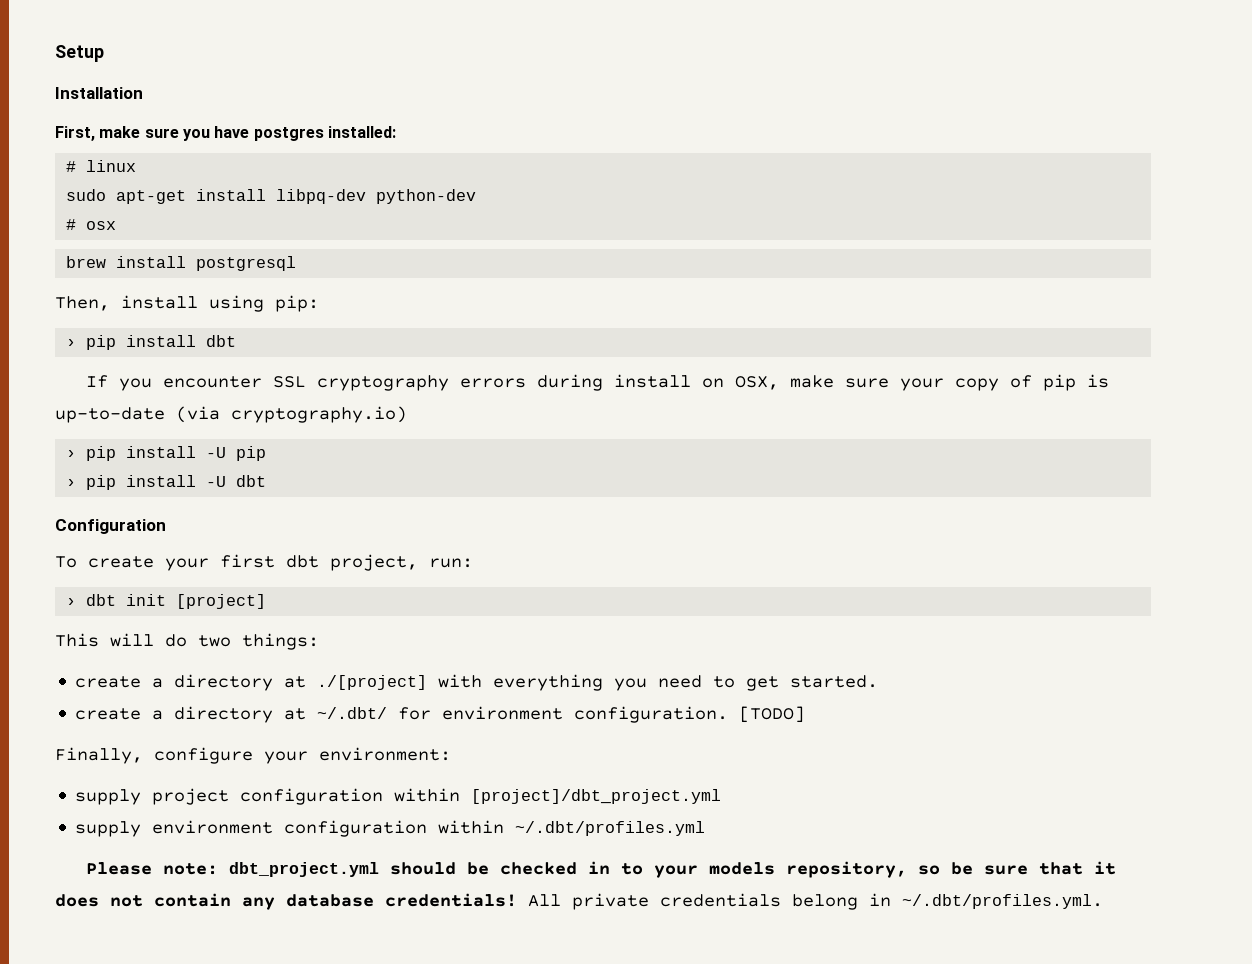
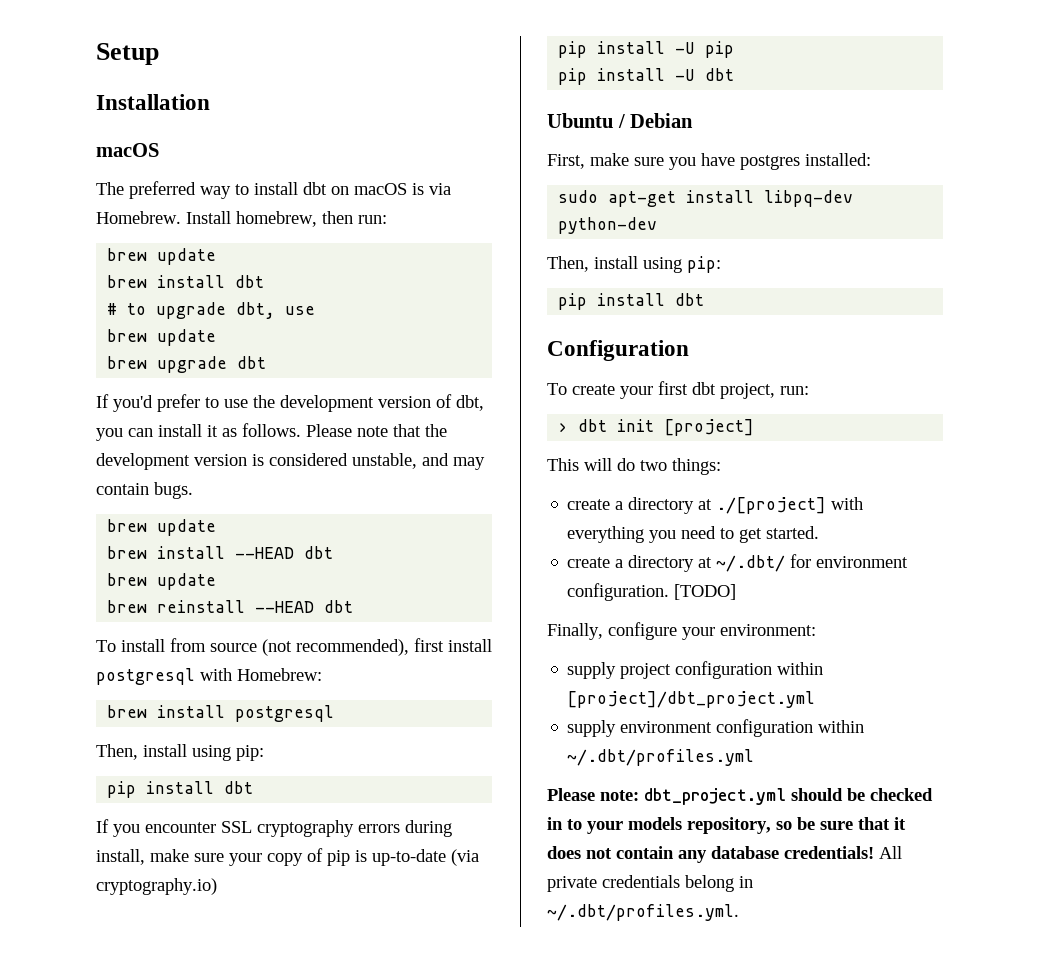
  Installation
- First, make sure you have postgres installed:
- # linux
- sudo apt-get install libpq-dev python-dev
- # osx
+ macOS
+ The preferred way to install dbt on macOS is via Homebrew. Install homebrew, then run:
+ brew update
+ brew install dbt
+ # to upgrade dbt, use
+ brew update
+ brew upgrade dbt
+ If you'd prefer to use the development version of dbt, you can install it as follows. Please note that the development version is considered unstable, and may contain bugs.
+ brew update
+ brew install --HEAD dbt
+ brew update
+ brew reinstall --HEAD dbt
+ To install from source (not recommended), first install postgresql with Homebrew:
  brew install postgresql
  Then, install using pip:
- › pip install dbt
+ pip install dbt
- If you encounter SSL cryptography errors during install on OSX, make sure your copy of pip is up-to-date (via cryptography.io)
+ If you encounter SSL cryptography errors during install, make sure your copy of pip is up-to-date (via cryptography.io)
- › pip install -U pip
+ pip install -U pip
- › pip install -U dbt
+ pip install -U dbt
+ Ubuntu / Debian
+ First, make sure you have postgres installed:
+ sudo apt-get install libpq-dev python-dev
+ Then, install using pip:
+ pip install dbt

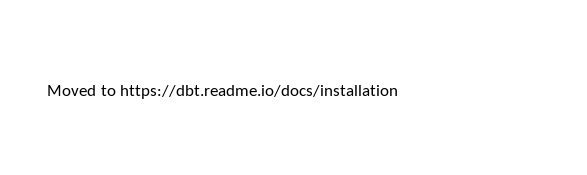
- Setup
- Installation
- macOS
- The preferred way to install dbt on macOS is via Homebrew. Install homebrew, then run:
- brew update
- brew install dbt
- # to upgrade dbt, use
- brew update
- brew upgrade dbt
- If you'd prefer to use the development version of dbt, you can install it as follows. Please note that the development version is considered unstable, and may contain bugs.
- brew update
- brew install --HEAD dbt
- brew update
- brew reinstall --HEAD dbt
- To install from source (not recommended), first install postgresql with Homebrew:
- brew install postgresql
- Then, install using pip:
- pip install dbt
- If you encounter SSL cryptography errors during install, make sure your copy of pip is up-to-date (via cryptography.io)
- pip install -U pip
- pip install -U dbt
- Ubuntu / Debian
- First, make sure you have postgres installed:
- sudo apt-get install libpq-dev python-dev
- Then, install using pip:
- pip install dbt
- Configuration
- To create your first dbt project, run:
- › dbt init [project]
- This will do two things:
- create a directory at ./[project] with everything you need to get started.
- create a directory at ~/.dbt/ for environment configuration. [TODO]
- Finally, configure your environment:
- supply project configuration within [project]/dbt_project.yml
- supply environment configuration within ~/.dbt/profiles.yml
- Please note: dbt_project.yml should be checked in to your models repository, so be sure that it does not contain any database credentials! All private credentials belong in ~/.dbt/profiles.yml.
+ Moved to https://dbt.readme.io/docs/installation

